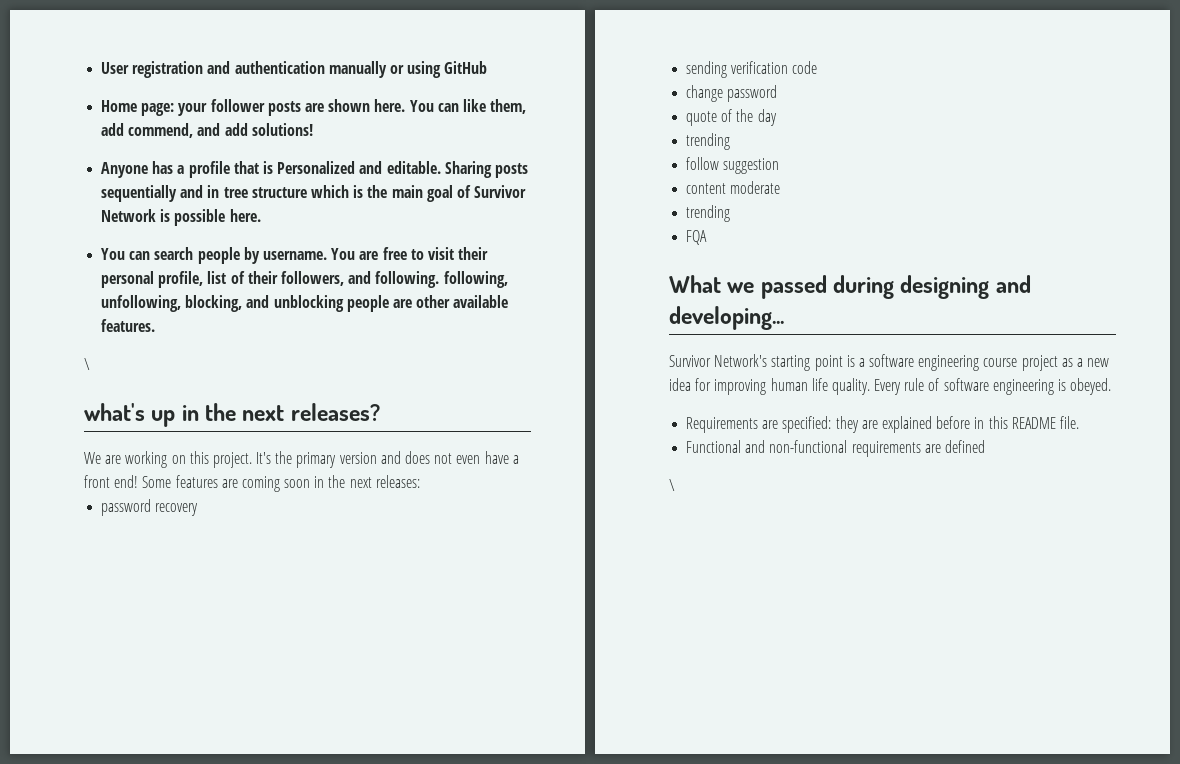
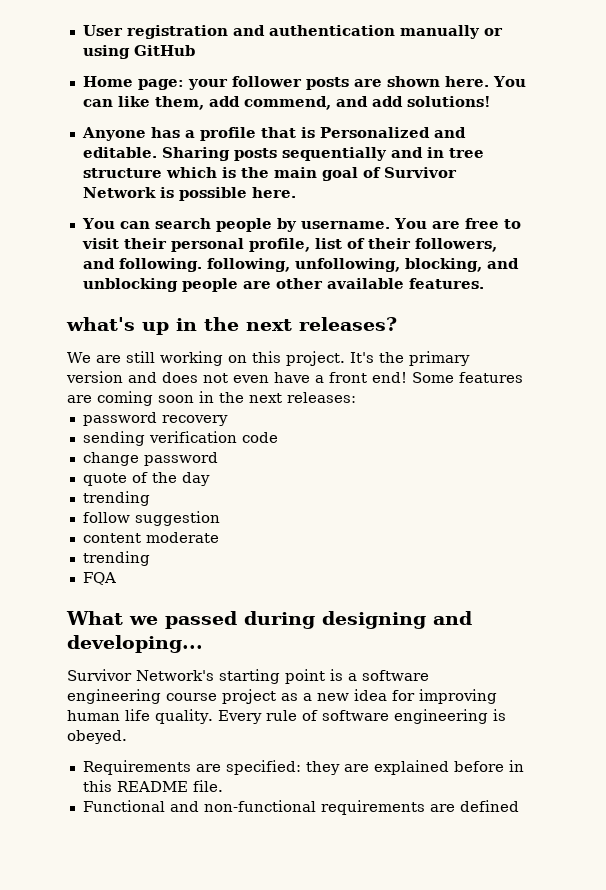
  You are free to visit their personal profile, list of their followers, and following. following, unfollowing, blocking, and unblocking people are other available features.
- \
- We are working on this project.
+ We are still working on this project.
  Functional and non-functional requirements are defined
- \

